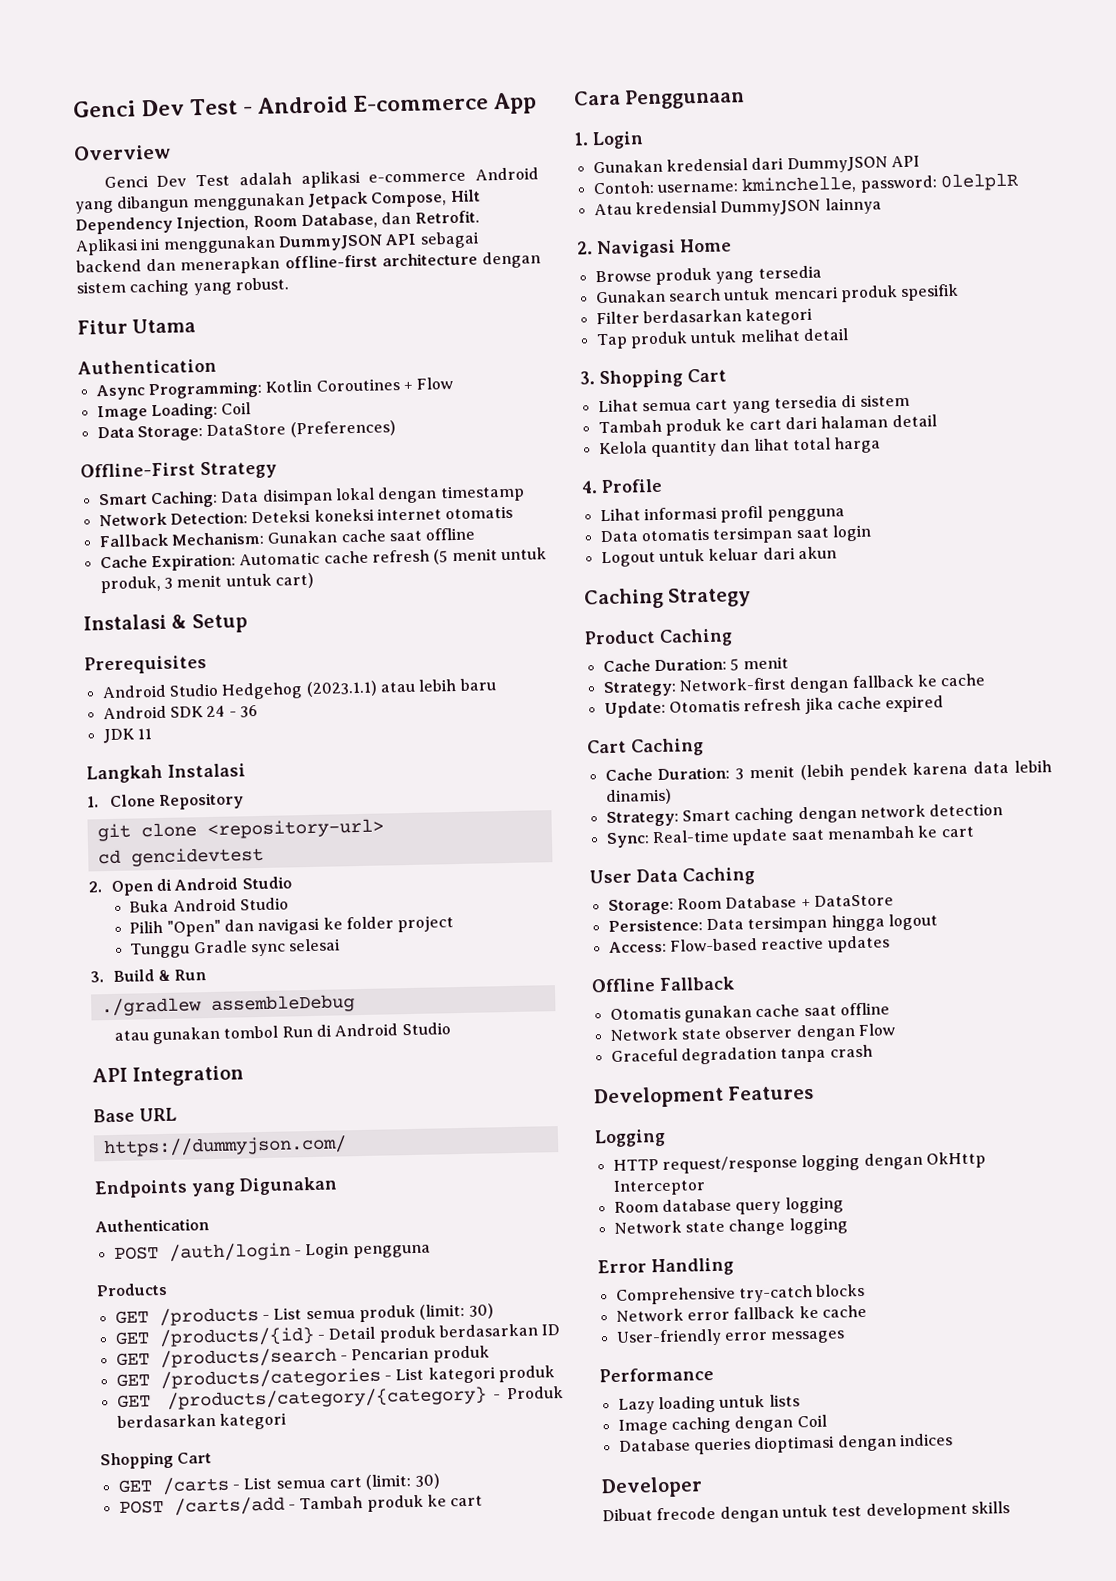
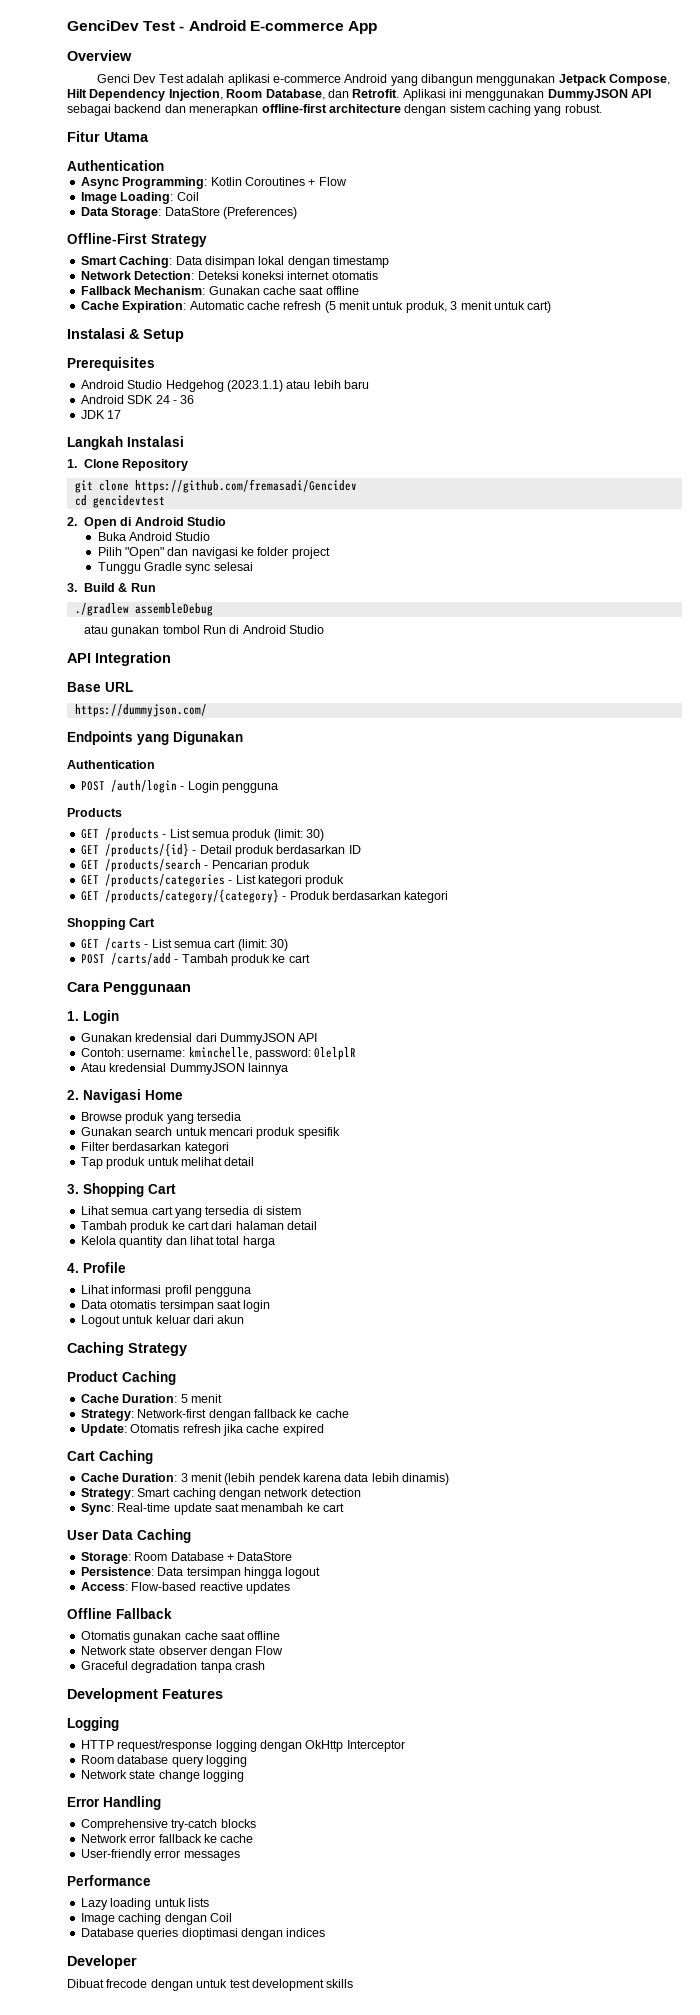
- Genci Dev Test - Android E-commerce App
+ GenciDev Test - Android E-commerce App
- JDK 11
+ JDK 17
- git clone <repository-url>
+ git clone https://github.com/fremasadi/Gencidev

